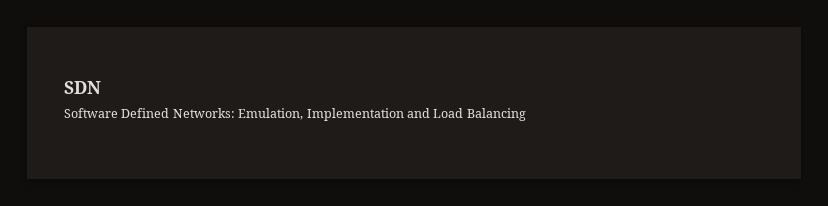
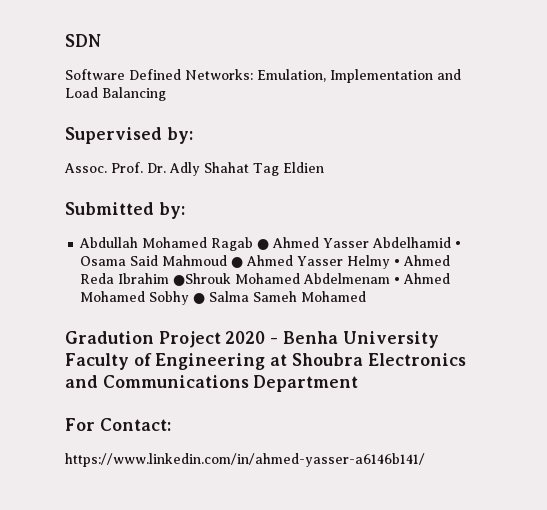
+ Supervised by:
+ Assoc. Prof. Dr. Adly Shahat Tag Eldien
+ Submitted by:
+ Abdullah Mohamed Ragab ● Ahmed Yasser Abdelhamid • Osama Said Mahmoud ● Ahmed Yasser Helmy • Ahmed Reda Ibrahim ●Shrouk Mohamed Abdelmenam • Ahmed Mohamed Sobhy ● Salma Sameh Mohamed
+ Gradution Project 2020 - Benha University Faculty of Engineering at Shoubra Electronics and Communications Department
+ For Contact:
+ https://www.linkedin.com/in/ahmed-yasser-a6146b141/

